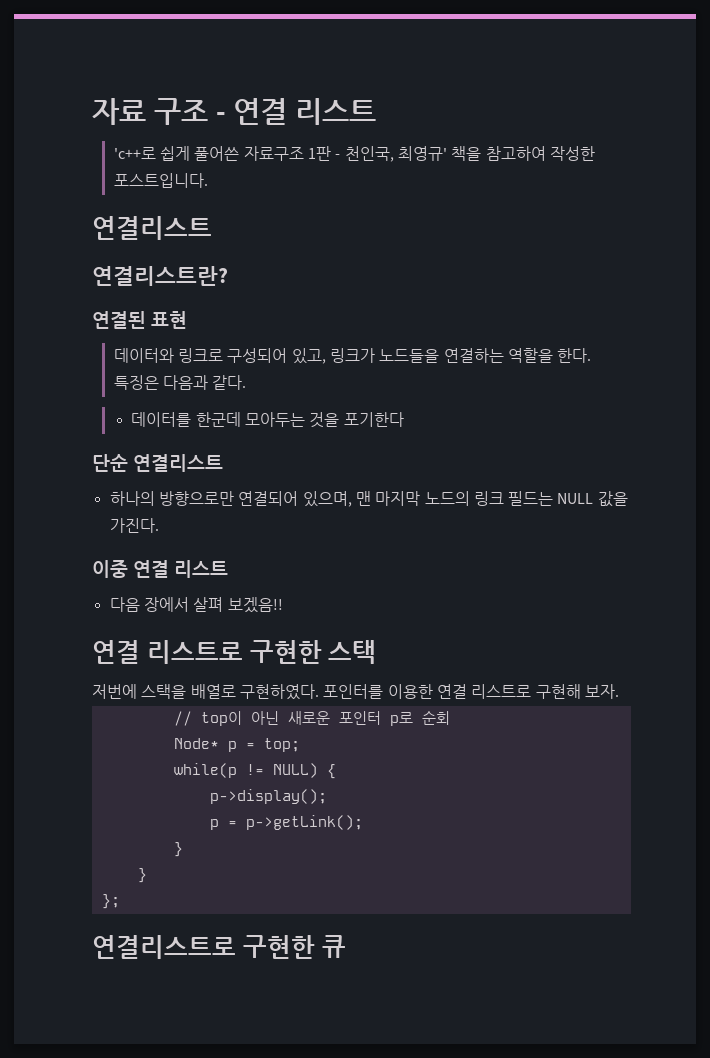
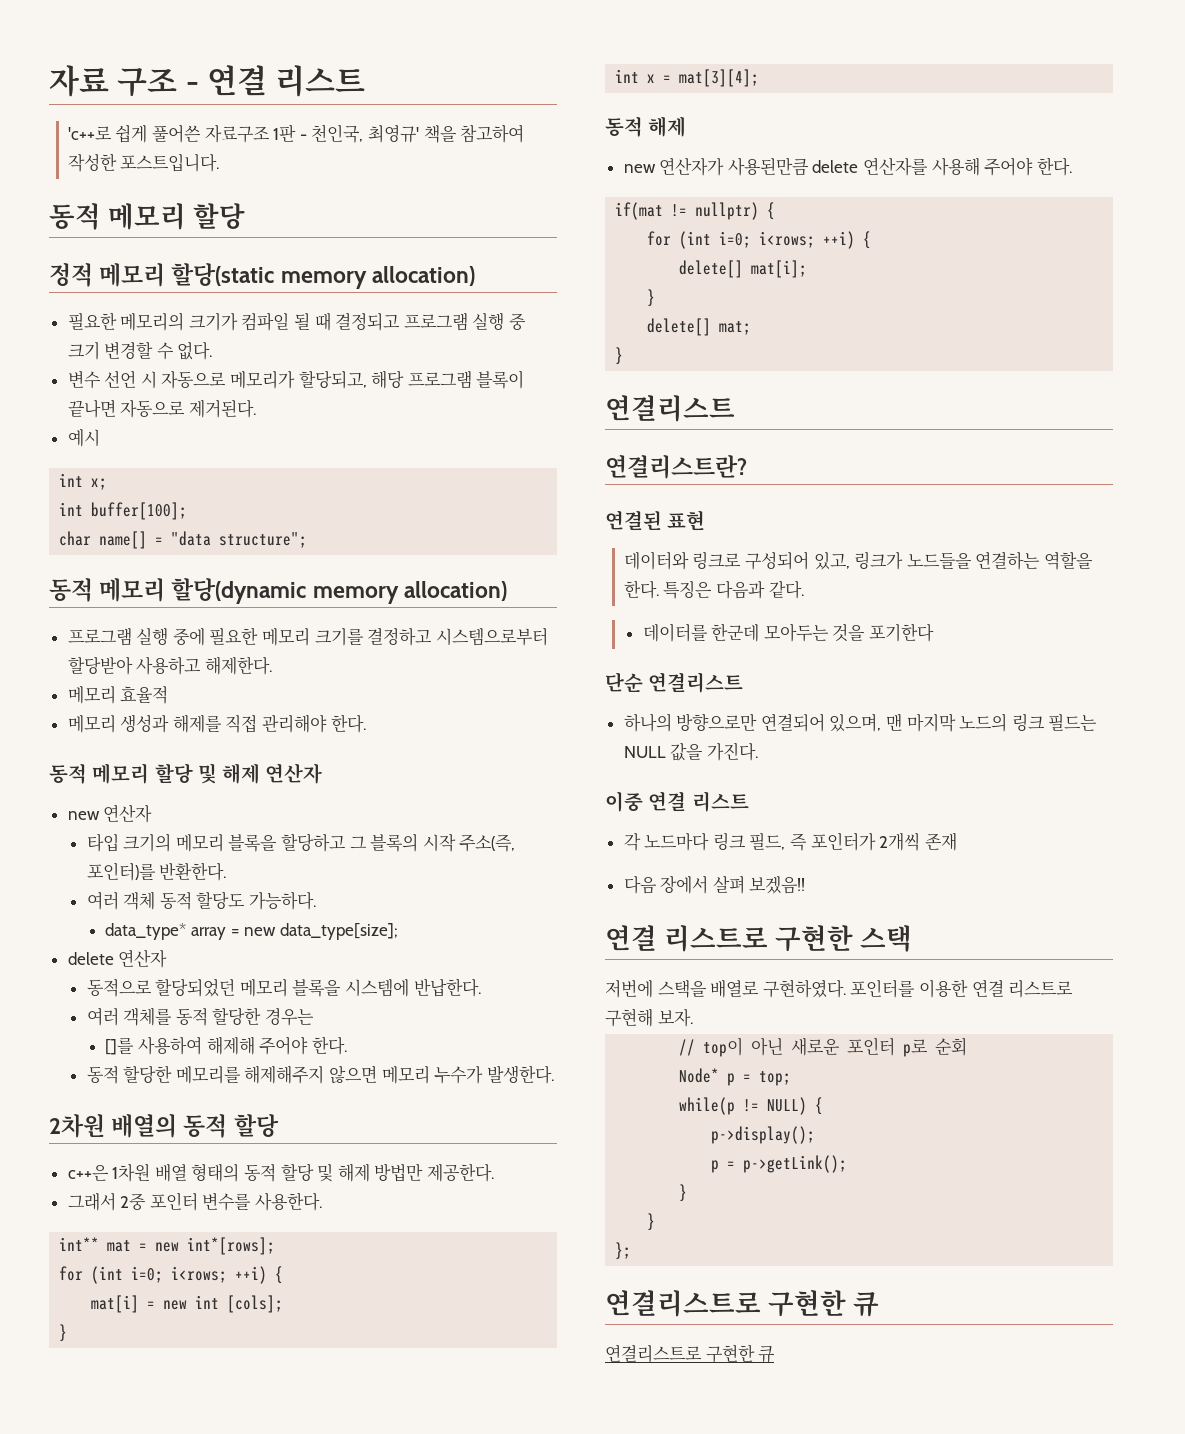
  'c++로 쉽게 풀어쓴 자료구조 1판 - 천인국, 최영규' 책을 참고하여 작성한 포스트입니다.
+ 동적 메모리 할당
+ 정적 메모리 할당(static memory allocation)
+ 필요한 메모리의 크기가 컴파일 될 때 결정되고 프로그램 실행 중 크기 변경할 수 없다.
+ 변수 선언 시 자동으로 메모리가 할당되고, 해당 프로그램 블록이 끝나면 자동으로 제거된다.
+ 예시
+ int x;
+ int buffer[100];
+ char name[] = "data structure";
+ 동적 메모리 할당(dynamic memory allocation)
+ 프로그램 실행 중에 필요한 메모리 크기를 결정하고 시스템으로부터 할당받아 사용하고 해제한다.
+ 메모리 효율적
+ 메모리 생성과 해제를 직접 관리해야 한다.
+ 동적 메모리 할당 및 해제 연산자
+ new 연산자
+ 타입 크기의 메모리 블록을 할당하고 그 블록의 시작 주소(즉, 포인터)를 반환한다.
+ 여러 객체 동적 할당도 가능하다.
+ data_type* array = new data_type[size];
+ delete 연산자
+ 동적으로 할당되었던 메모리 블록을 시스템에 반납한다.
+ 여러 객체를 동적 할당한 경우는
+ []를 사용하여 해제해 주어야 한다.
+ 동적 할당한 메모리를 해제해주지 않으면 메모리 누수가 발생한다.
+ 2차원 배열의 동적 할당
+ c++은 1차원 배열 형태의 동적 할당 및 해제 방법만 제공한다.
+ 그래서 2중 포인터 변수를 사용한다.
+ int** mat = new int*[rows];
+ for (int i=0; i<rows; ++i) {
+ mat[i] = new int [cols];
+ }
+ int x = mat[3][4];
+ 동적 해제
+ new 연산자가 사용된만큼 delete 연산자를 사용해 주어야 한다.
+ if(mat != nullptr) {
+ for (int i=0; i<rows; ++i) {
+ delete[] mat[i];
+ }
+ delete[] mat;
+ }
+ 각 노드마다 링크 필드, 즉 포인터가 2개씩 존재
  };
+ 연결리스트로 구현한 큐

